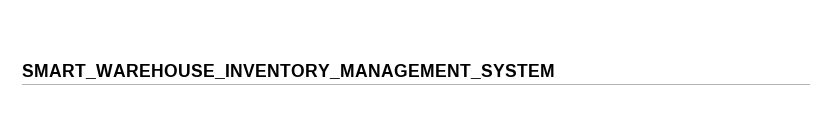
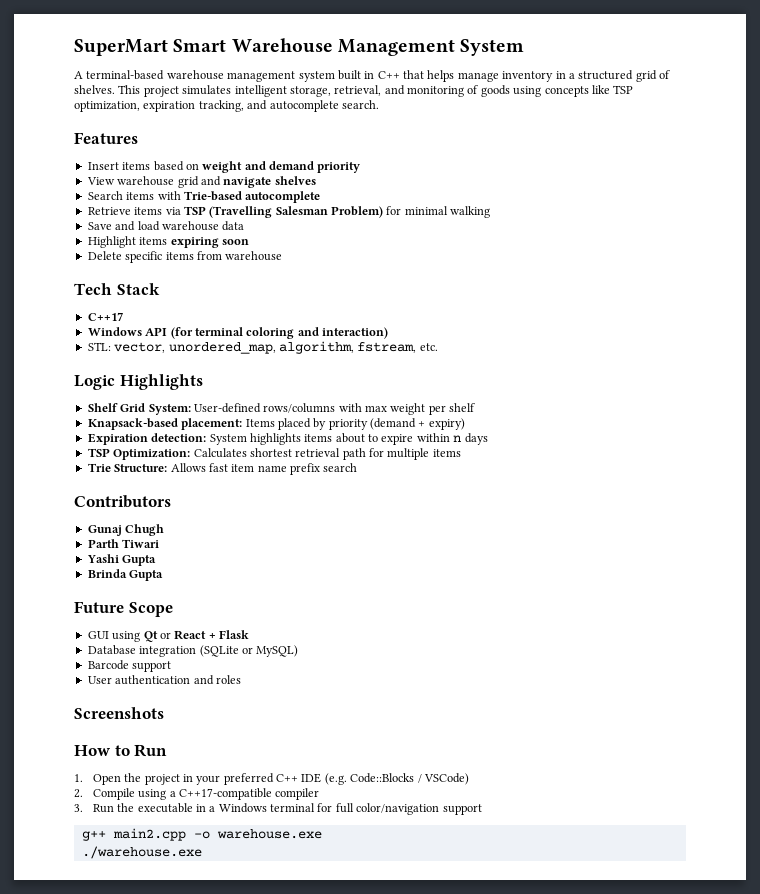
- SMART_WAREHOUSE_INVENTORY_MANAGEMENT_SYSTEM
+ SuperMart Smart Warehouse Management System
+ A terminal-based warehouse management system built in C++ that helps manage inventory in a structured grid of shelves. This project simulates intelligent storage, retrieval, and monitoring of goods using concepts like TSP optimization, expiration tracking, and autocomplete search.
+ Features
+ Insert items based on weight and demand priority
+ View warehouse grid and navigate shelves
+ Search items with Trie-based autocomplete
+ Retrieve items via TSP (Travelling Salesman Problem) for minimal walking
+ Save and load warehouse data
+ Highlight items expiring soon
+ Delete specific items from warehouse
+ Tech Stack
+ C++17
+ Windows API (for terminal coloring and interaction)
+ STL: vector, unordered_map, algorithm, fstream, etc.
+ Logic Highlights
+ Shelf Grid System: User-defined rows/columns with max weight per shelf
+ Knapsack-based placement: Items placed by priority (demand + expiry)
+ Expiration detection: System highlights items about to expire within n days
+ TSP Optimization: Calculates shortest retrieval path for multiple items
+ Trie Structure: Allows fast item name prefix search
+ Contributors
+ Gunaj Chugh
+ Parth Tiwari
+ Yashi Gupta
+ Brinda Gupta
+ Future Scope
+ GUI using Qt or React + Flask
+ Database integration (SQLite or MySQL)
+ Barcode support
+ User authentication and roles
+ Screenshots
+ How to Run
+ 1. Open the project in your preferred C++ IDE (e.g. Code::Blocks / VSCode)
+ 2. Compile using a C++17-compatible compiler
+ 3. Run the executable in a Windows terminal for full color/navigation support
+ g++ main2.cpp -o warehouse.exe
+ ./warehouse.exe

